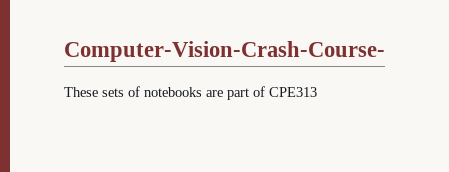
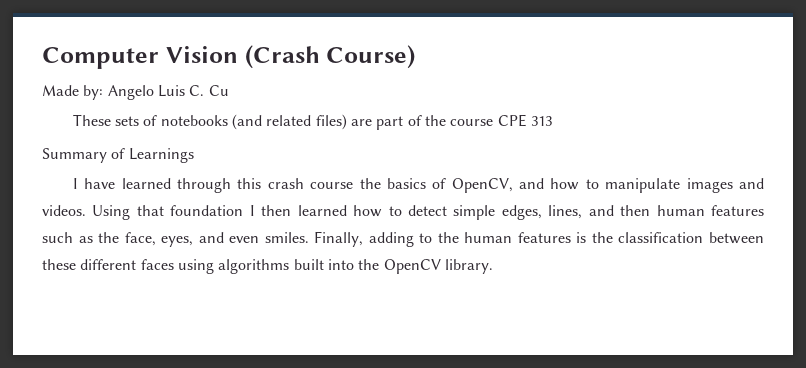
- Computer-Vision-Crash-Course-
- These sets of notebooks are part of CPE313
+ Computer Vision (Crash Course)
+ Made by: Angelo Luis C. Cu
+ These sets of notebooks (and related files) are part of the course CPE 313
+ Summary of Learnings
+ I have learned through this crash course the basics of OpenCV, and how to manipulate images and videos. Using that foundation I then learned how to detect simple edges, lines, and then human features such as the face, eyes, and even smiles. Finally, adding to the human features is the classification between these different faces using algorithms built into the OpenCV library.

